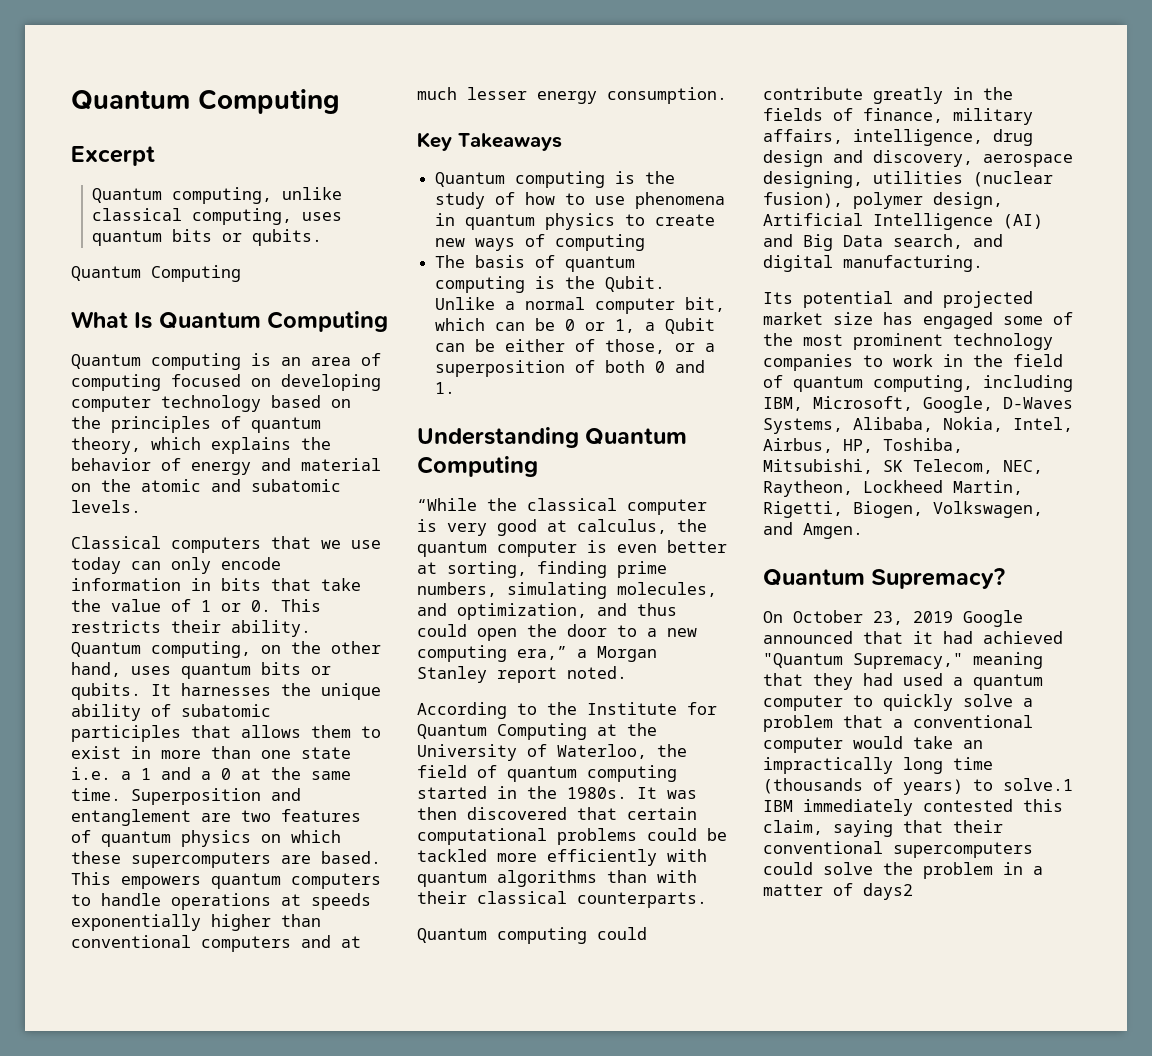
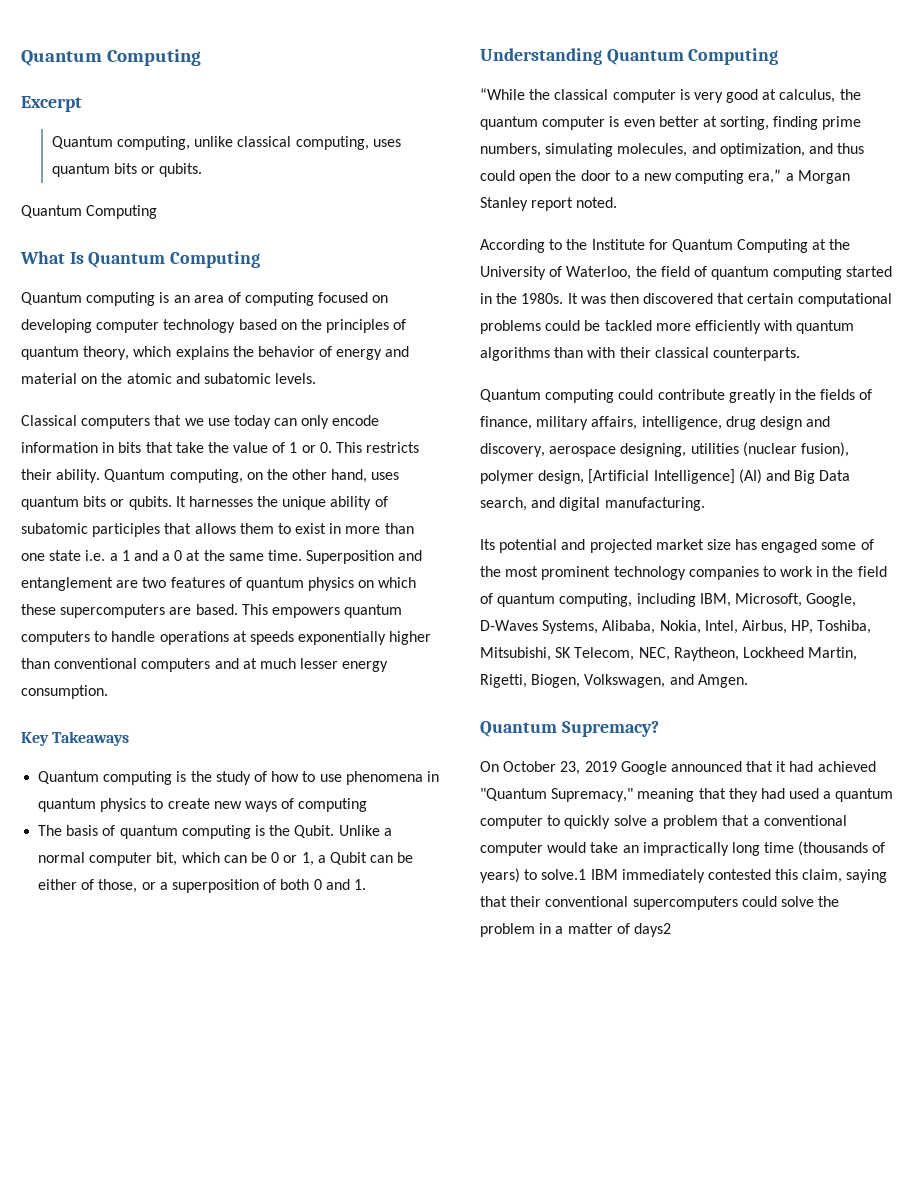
- Quantum computing could contribute greatly in the fields of finance, military affairs, intelligence, drug design and discovery, aerospace designing, utilities (nuclear fusion), polymer design, Artificial Intelligence (AI) and Big Data search, and digital manufacturing.
+ Quantum computing could contribute greatly in the fields of finance, military affairs, intelligence, drug design and discovery, aerospace designing, utilities (nuclear fusion), polymer design, [Artificial Intelligence] (AI) and Big Data search, and digital manufacturing.

